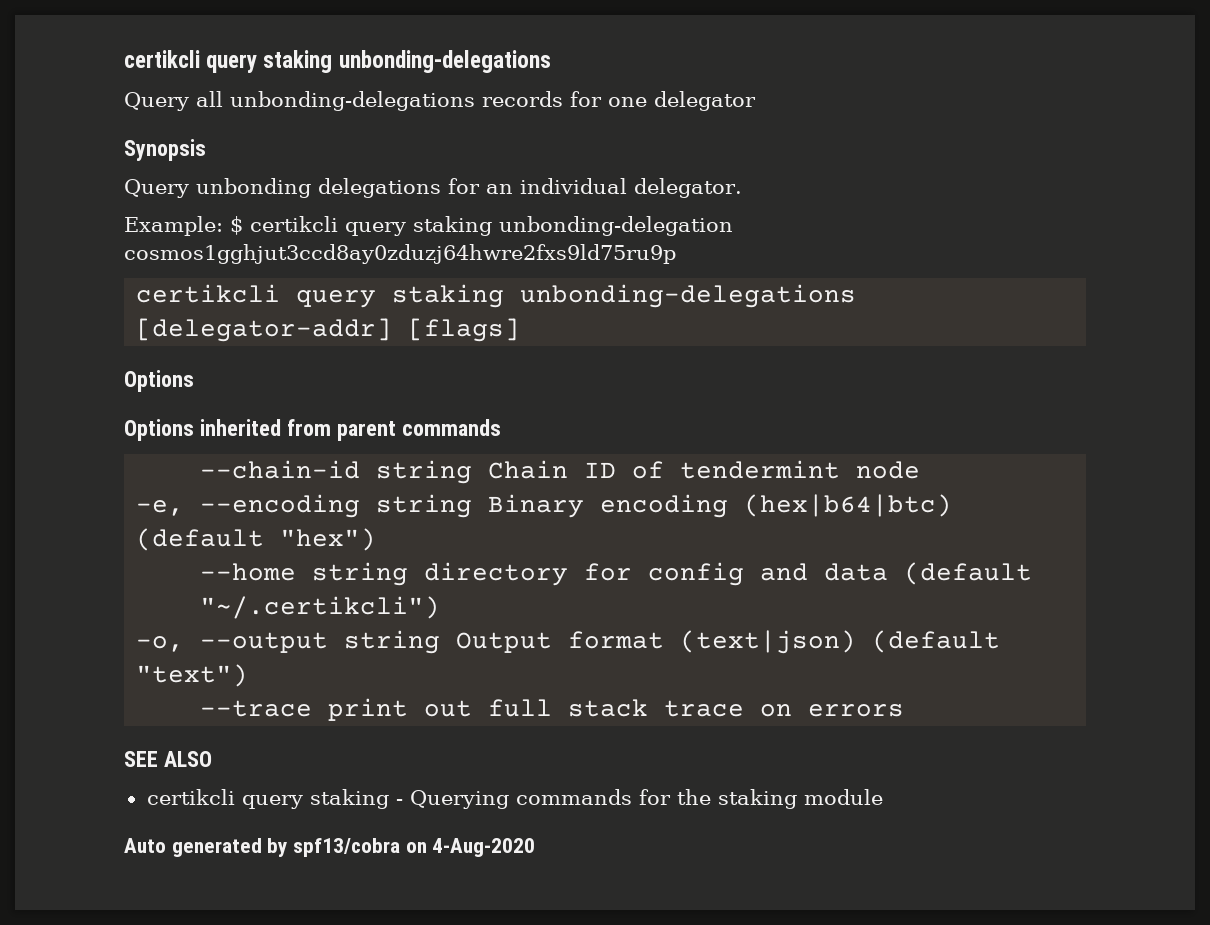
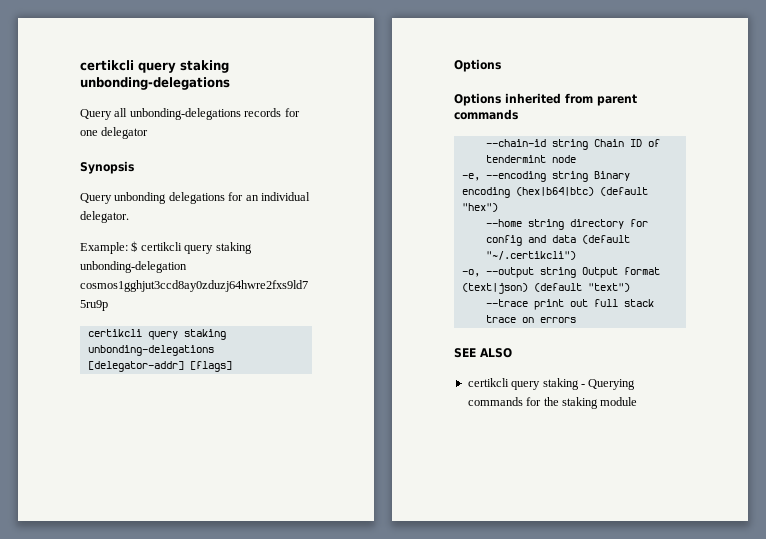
- Auto generated by spf13/cobra on 4-Aug-2020

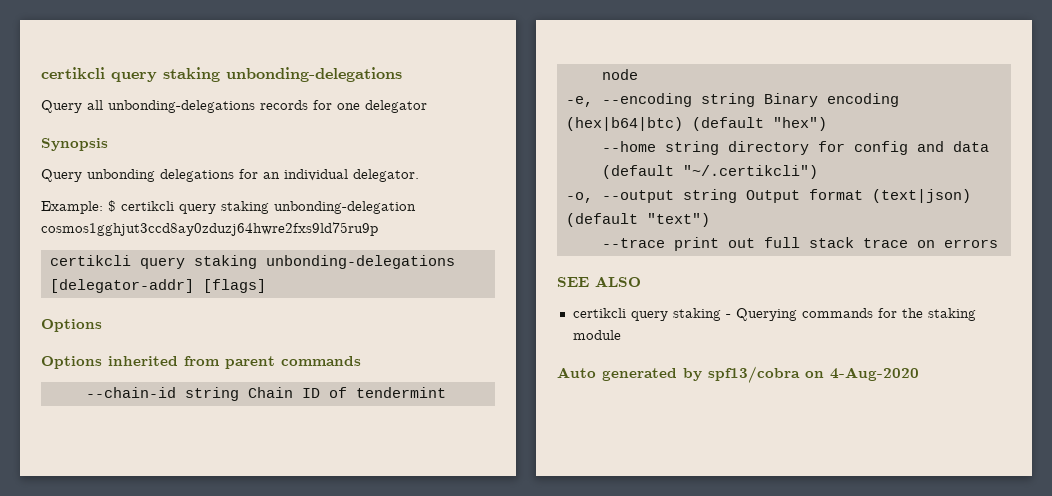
+ Auto generated by spf13/cobra on 4-Aug-2020

